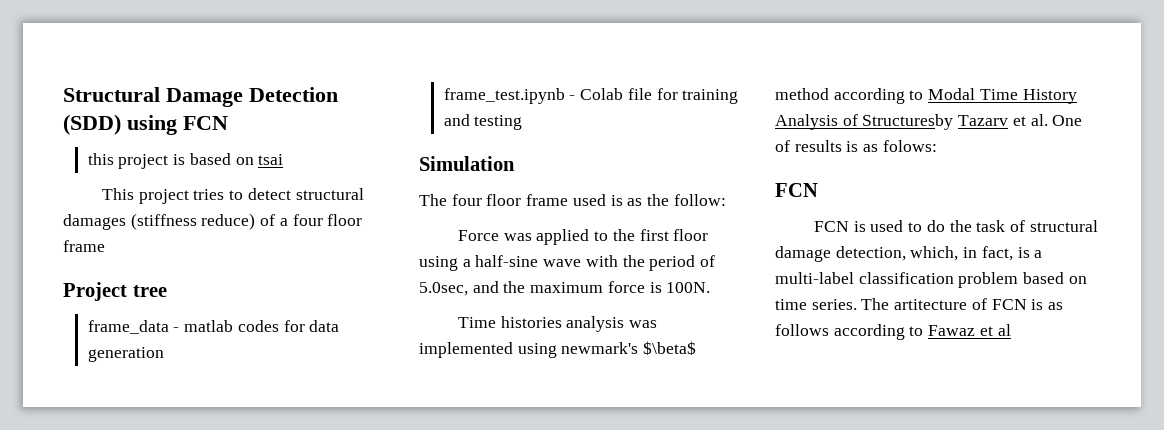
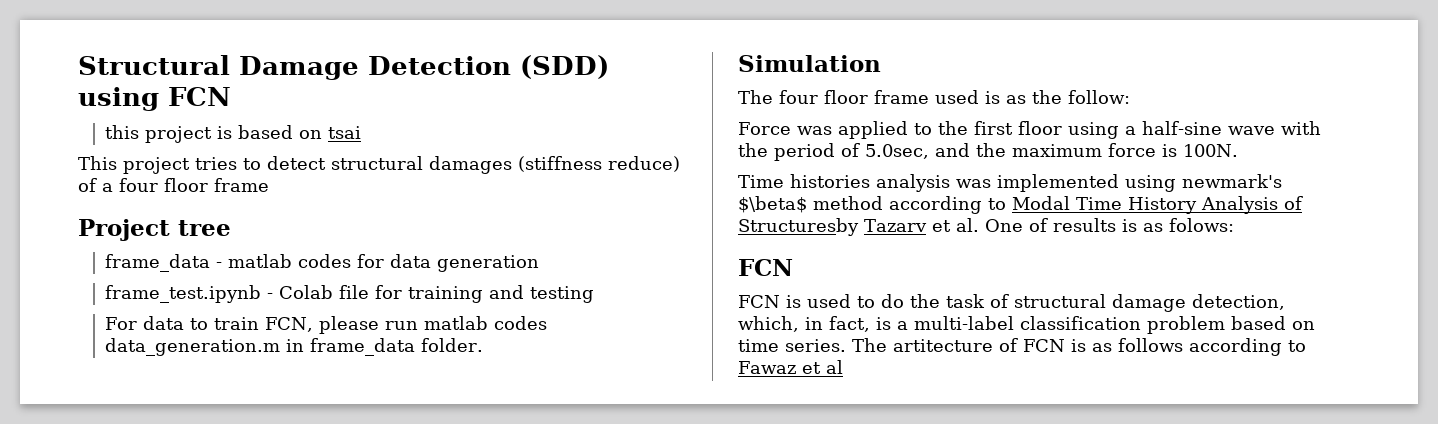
+ For data to train FCN, please run matlab codes data_generation.m in frame_data folder.

